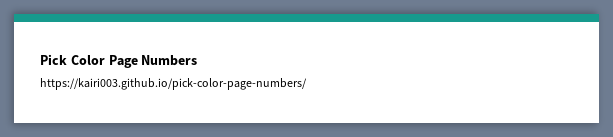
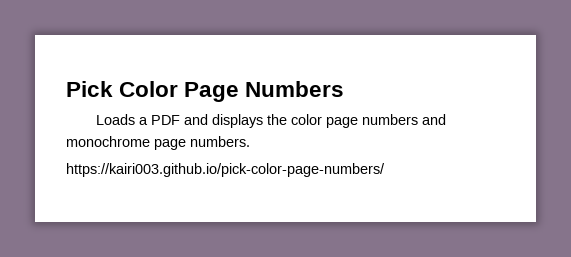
+ Loads a PDF and displays the color page numbers and monochrome page numbers.

